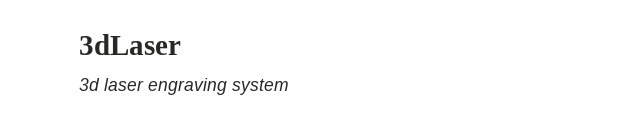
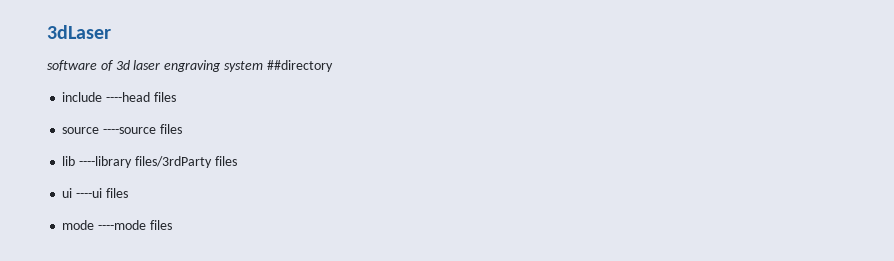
- 3d laser engraving system
+ software of 3d laser engraving system ##directory
+ include ----head files
+ source ----source files
+ lib ----library files/3rdParty files
+ ui ----ui files
+ mode ----mode files

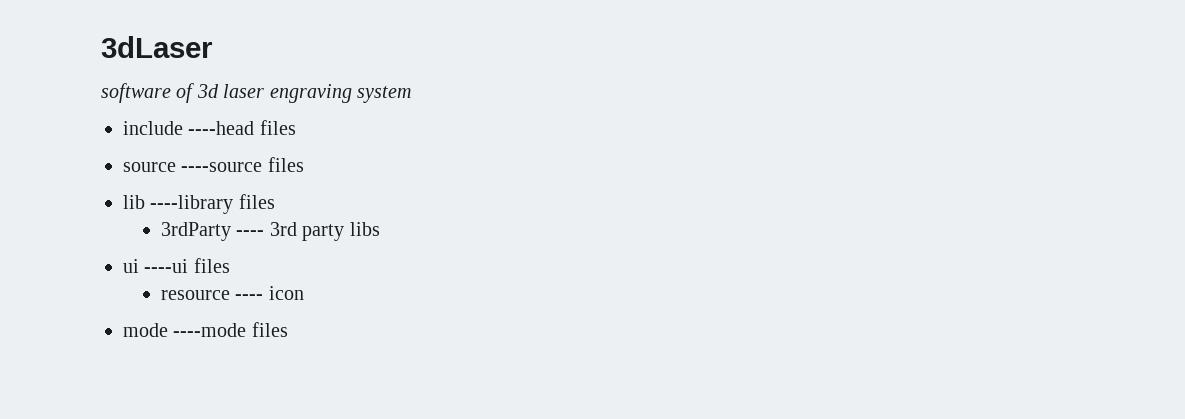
- software of 3d laser engraving system ##directory
+ software of 3d laser engraving system
- lib ----library files/3rdParty files
+ lib ----library files
+ 3rdParty ---- 3rd party libs
+ resource ---- icon

